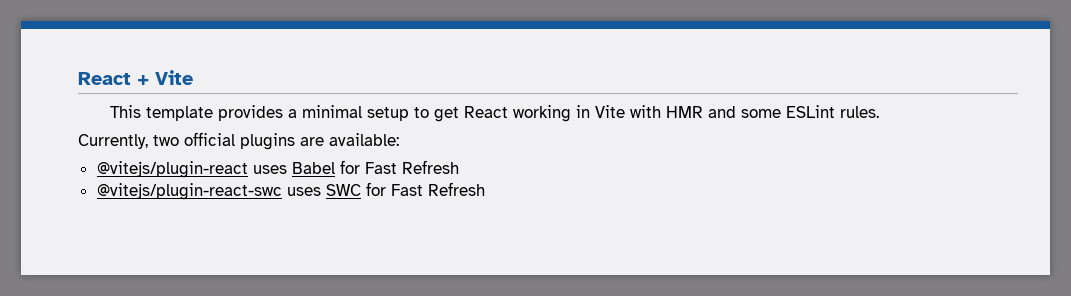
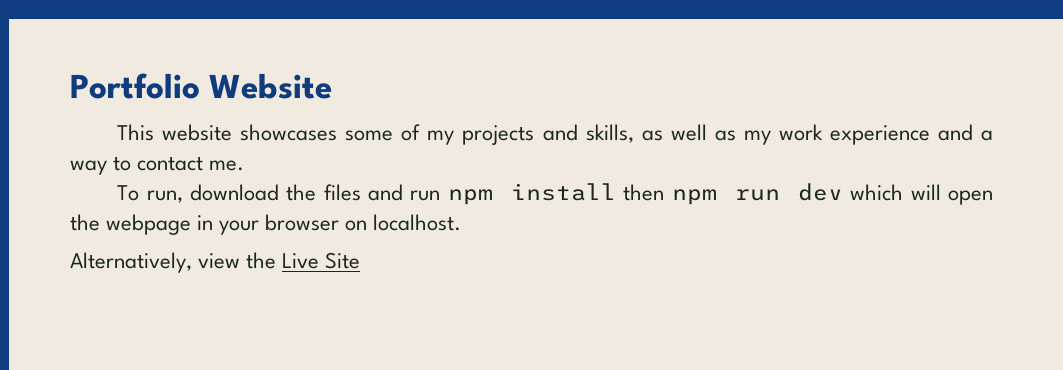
- React + Vite
- This template provides a minimal setup to get React working in Vite with HMR and some ESLint rules.
- Currently, two official plugins are available:
- @vitejs/plugin-react uses Babel for Fast Refresh
- @vitejs/plugin-react-swc uses SWC for Fast Refresh
+ Portfolio Website
+ This website showcases some of my projects and skills, as well as my work experience and a way to contact me.
+ To run, download the files and run npm install then npm run dev which will open the webpage in your browser on localhost.
+ Alternatively, view the Live Site

